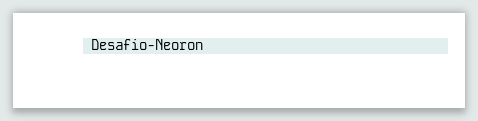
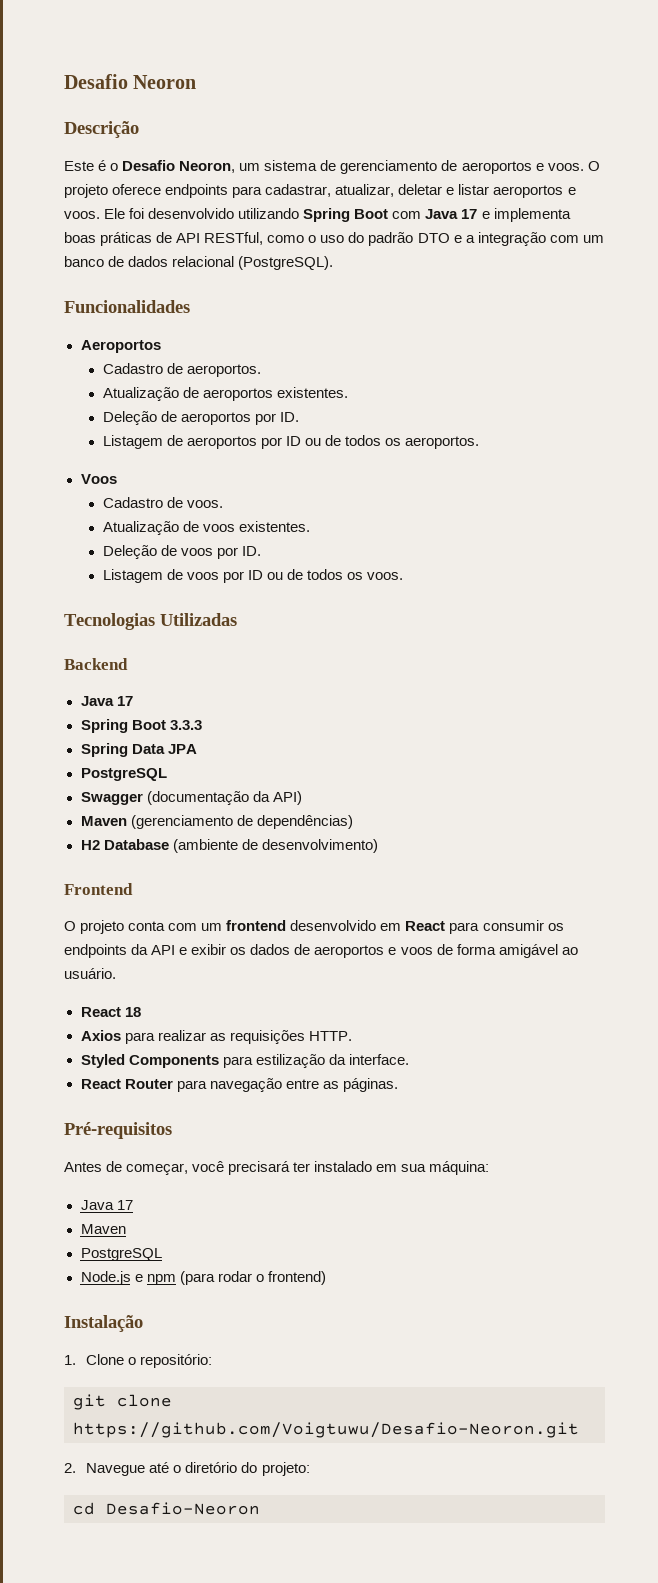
- Desafio-Neoron
+ Desafio Neoron
+ Descrição
+ Este é o Desafio Neoron, um sistema de gerenciamento de aeroportos e voos. O projeto oferece endpoints para cadastrar, atualizar, deletar e listar aeroportos e voos. Ele foi desenvolvido utilizando Spring Boot com Java 17 e implementa boas práticas de API RESTful, como o uso do padrão DTO e a integração com um banco de dados relacional (PostgreSQL).
+ Funcionalidades
+ Aeroportos
+ Cadastro de aeroportos.
+ Atualização de aeroportos existentes.
+ Deleção de aeroportos por ID.
+ Listagem de aeroportos por ID ou de todos os aeroportos.
+ Voos
+ Cadastro de voos.
+ Atualização de voos existentes.
+ Deleção de voos por ID.
+ Listagem de voos por ID ou de todos os voos.
+ Tecnologias Utilizadas
+ Backend
+ Java 17
+ Spring Boot 3.3.3
+ Spring Data JPA
+ PostgreSQL
+ Swagger (documentação da API)
+ Maven (gerenciamento de dependências)
+ H2 Database (ambiente de desenvolvimento)
+ Frontend
+ O projeto conta com um frontend desenvolvido em React para consumir os endpoints da API e exibir os dados de aeroportos e voos de forma amigável ao usuário.
+ React 18
+ Axios para realizar as requisições HTTP.
+ Styled Components para estilização da interface.
+ React Router para navegação entre as páginas.
+ Pré-requisitos
+ Antes de começar, você precisará ter instalado em sua máquina:
+ Java 17
+ Maven
+ PostgreSQL
+ Node.js e npm (para rodar o frontend)
+ Instalação
+ 1. Clone o repositório:
+ git clone https://github.com/Voigtuwu/Desafio-Neoron.git
+ 2. Navegue até o diretório do projeto:
+ cd Desafio-Neoron

